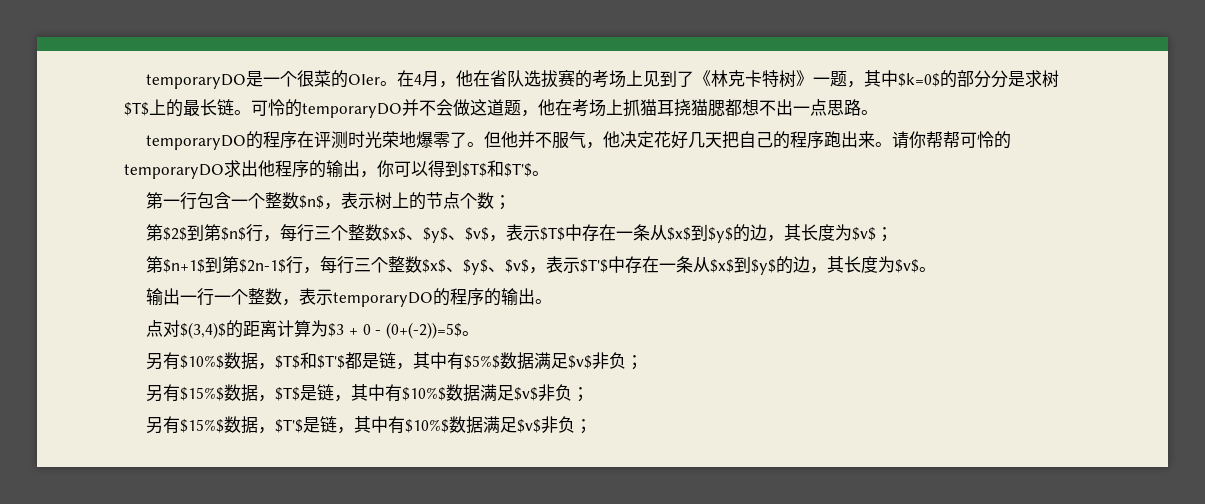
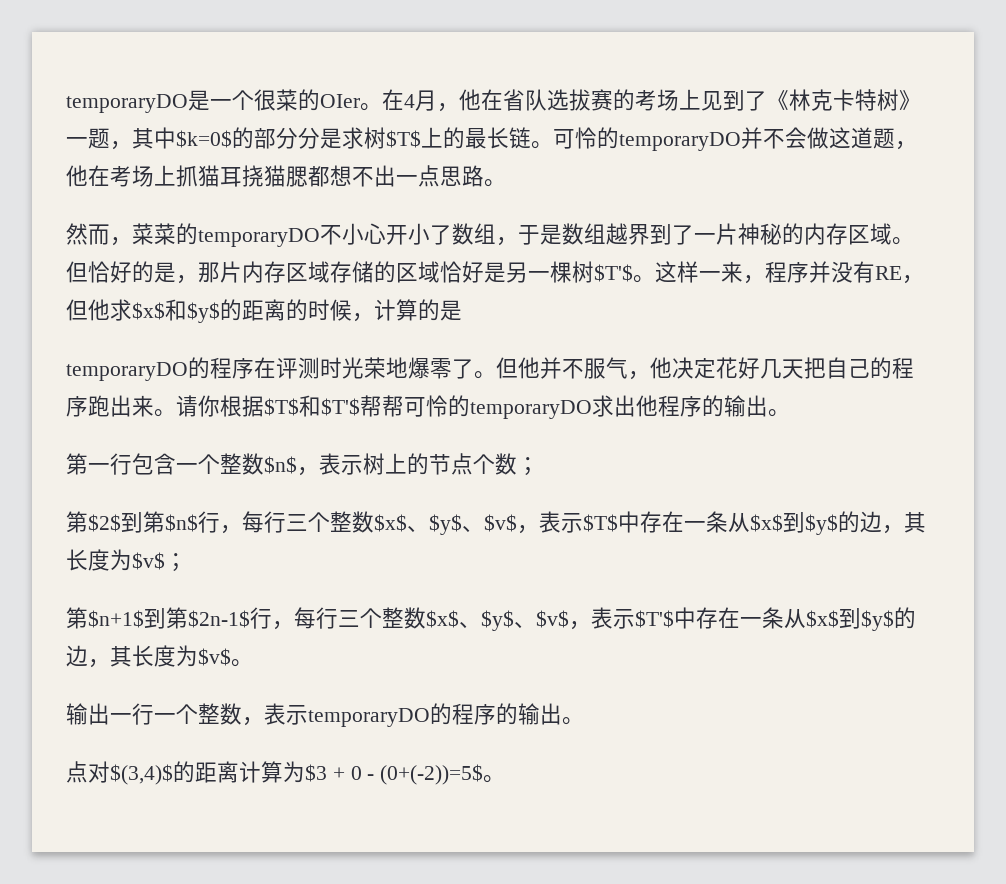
+ 然而，菜菜的temporaryDO不小心开小了数组，于是数组越界到了一片神秘的内存区域。但恰好的是，那片内存区域存储的区域恰好是另一棵树$T'$。这样一来，程序并没有RE，但他求$x$和$y$的距离的时候，计算的是
- 请你帮帮可怜的temporaryDO求出他程序的输出，你可以得到$T$和$T'$。
+ 请你根据$T$和$T'$帮帮可怜的temporaryDO求出他程序的输出。
- 另有$10%$数据，$T$和$T'$都是链，其中有$5%$数据满足$v$非负；
- 另有$15%$数据，$T$是链，其中有$10%$数据满足$v$非负；
- 另有$15%$数据，$T'$是链，其中有$10%$数据满足$v$非负；

